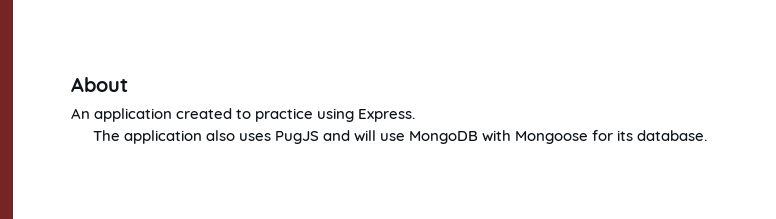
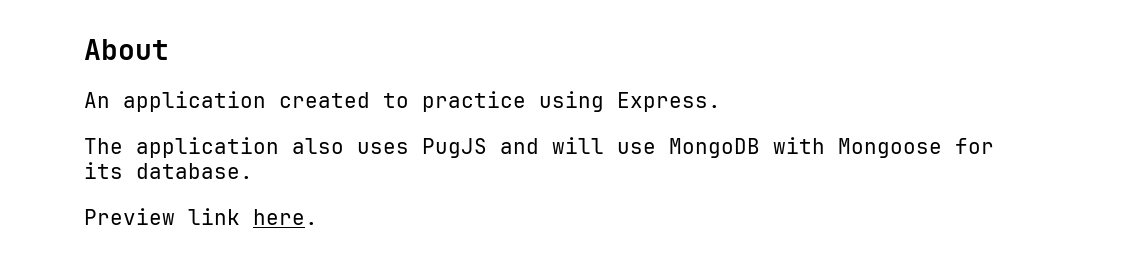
+ Preview link here.

